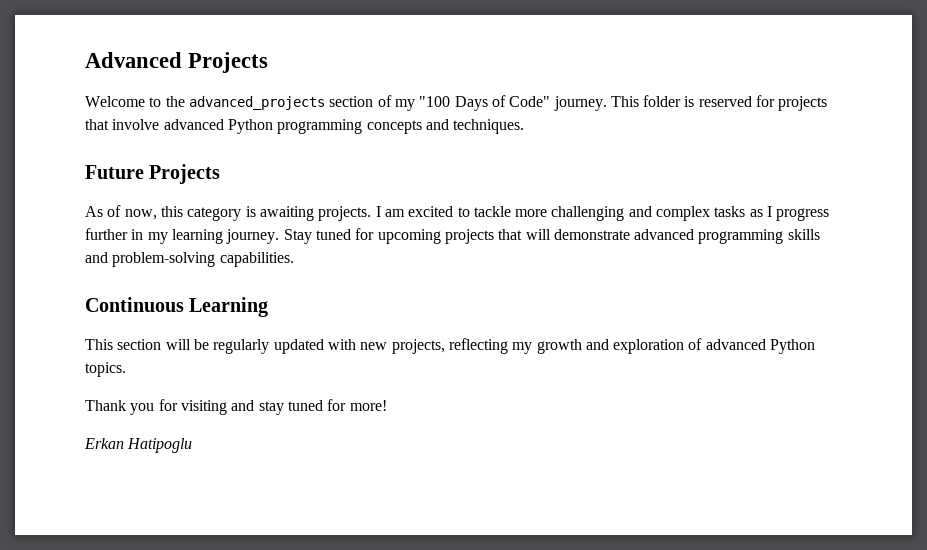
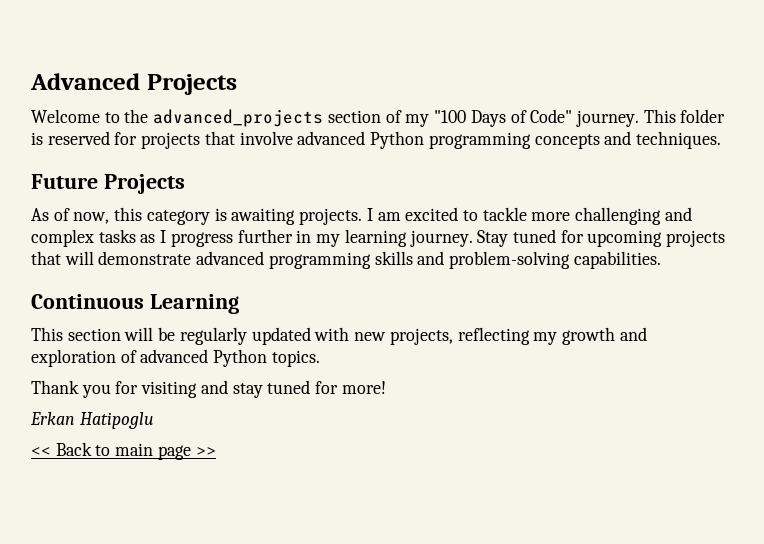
+ << Back to main page >>

